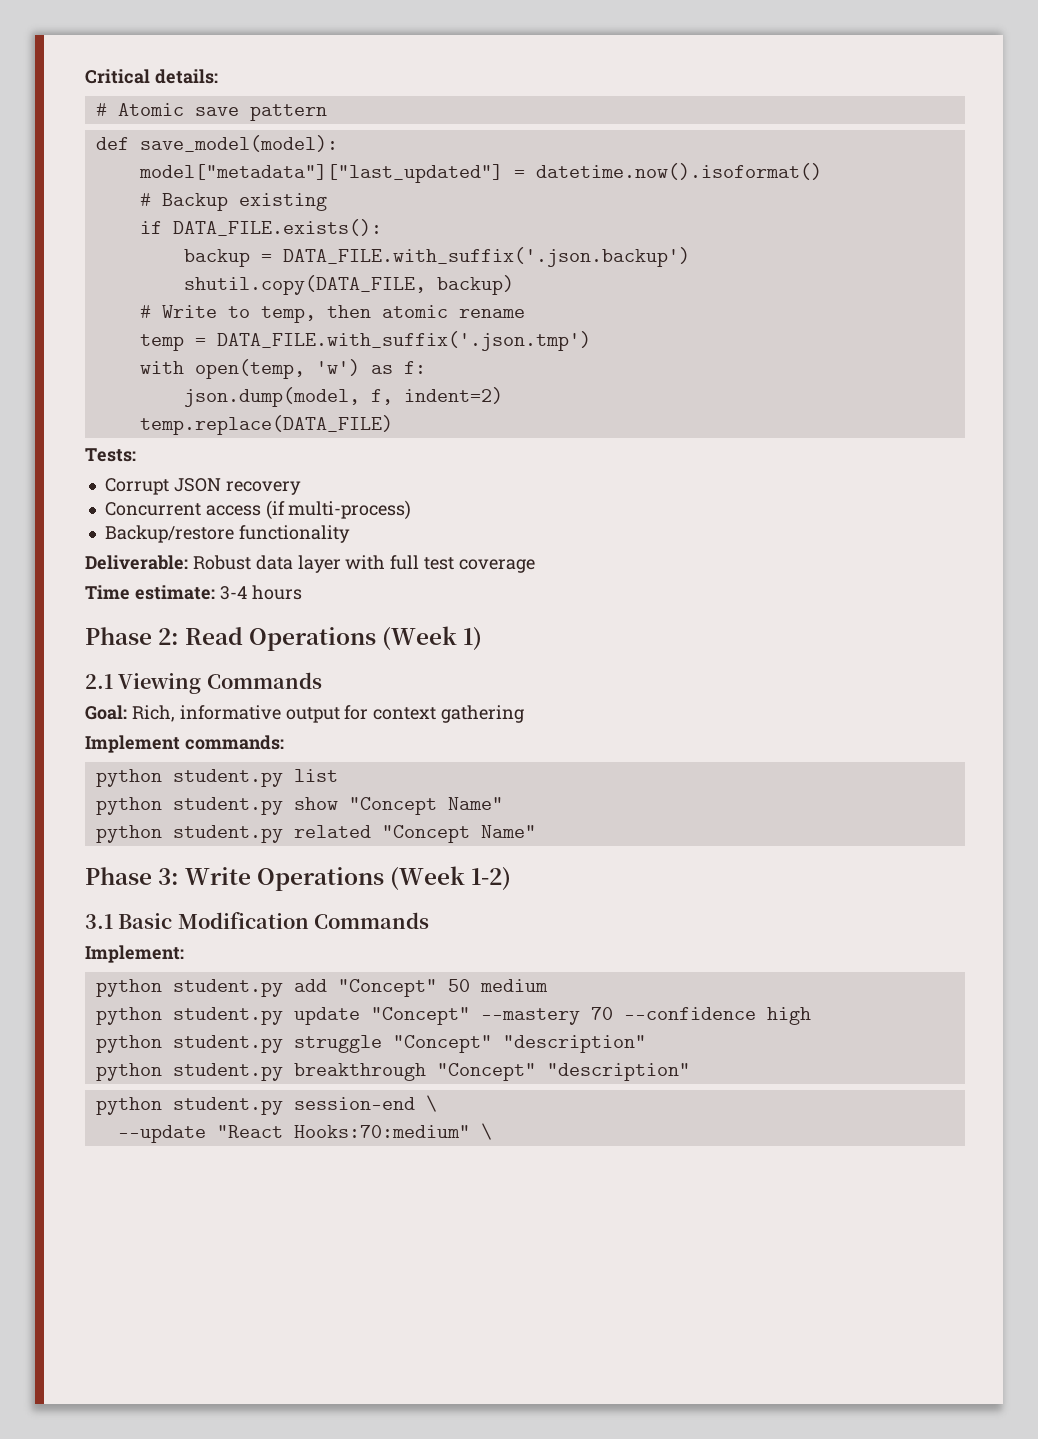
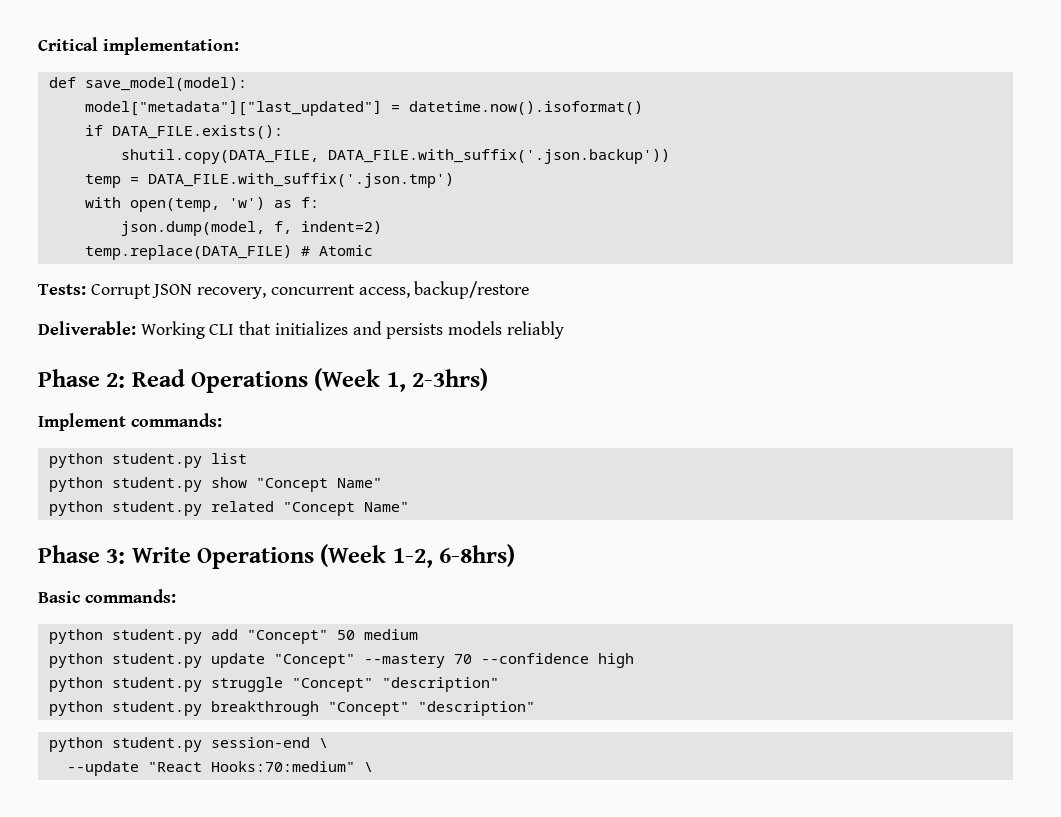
- Critical details:
- # Atomic save pattern
+ Critical implementation:
- # Backup existing
- backup = DATA_FILE.with_suffix('.json.backup')
- shutil.copy(DATA_FILE, backup)
- # Write to temp, then atomic rename
+ shutil.copy(DATA_FILE, DATA_FILE.with_suffix('.json.backup'))
- temp.replace(DATA_FILE)
+ temp.replace(DATA_FILE) # Atomic
- Tests:
- Corrupt JSON recovery
- Concurrent access (if multi-process)
- Backup/restore functionality
- Deliverable: Robust data layer with full test coverage
- Time estimate: 3-4 hours
+ Tests: Corrupt JSON recovery, concurrent access, backup/restore
+ Deliverable: Working CLI that initializes and persists models reliably
- Phase 2: Read Operations (Week 1)
- 2.1 Viewing Commands
- Goal: Rich, informative output for context gathering
+ Phase 2: Read Operations (Week 1, 2-3hrs)
- Phase 3: Write Operations (Week 1-2)
- 3.1 Basic Modification Commands
- Implement:
+ Phase 3: Write Operations (Week 1-2, 6-8hrs)
+ Basic commands:

